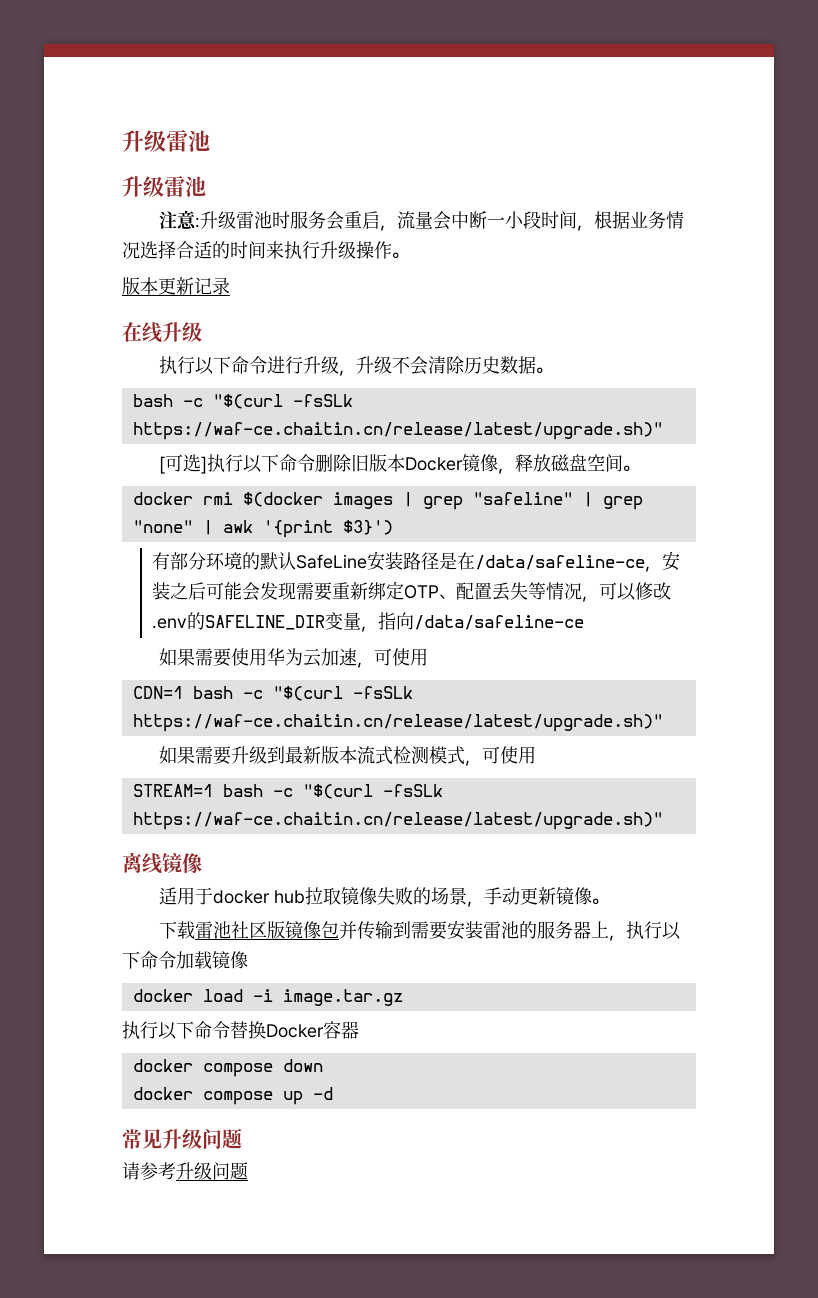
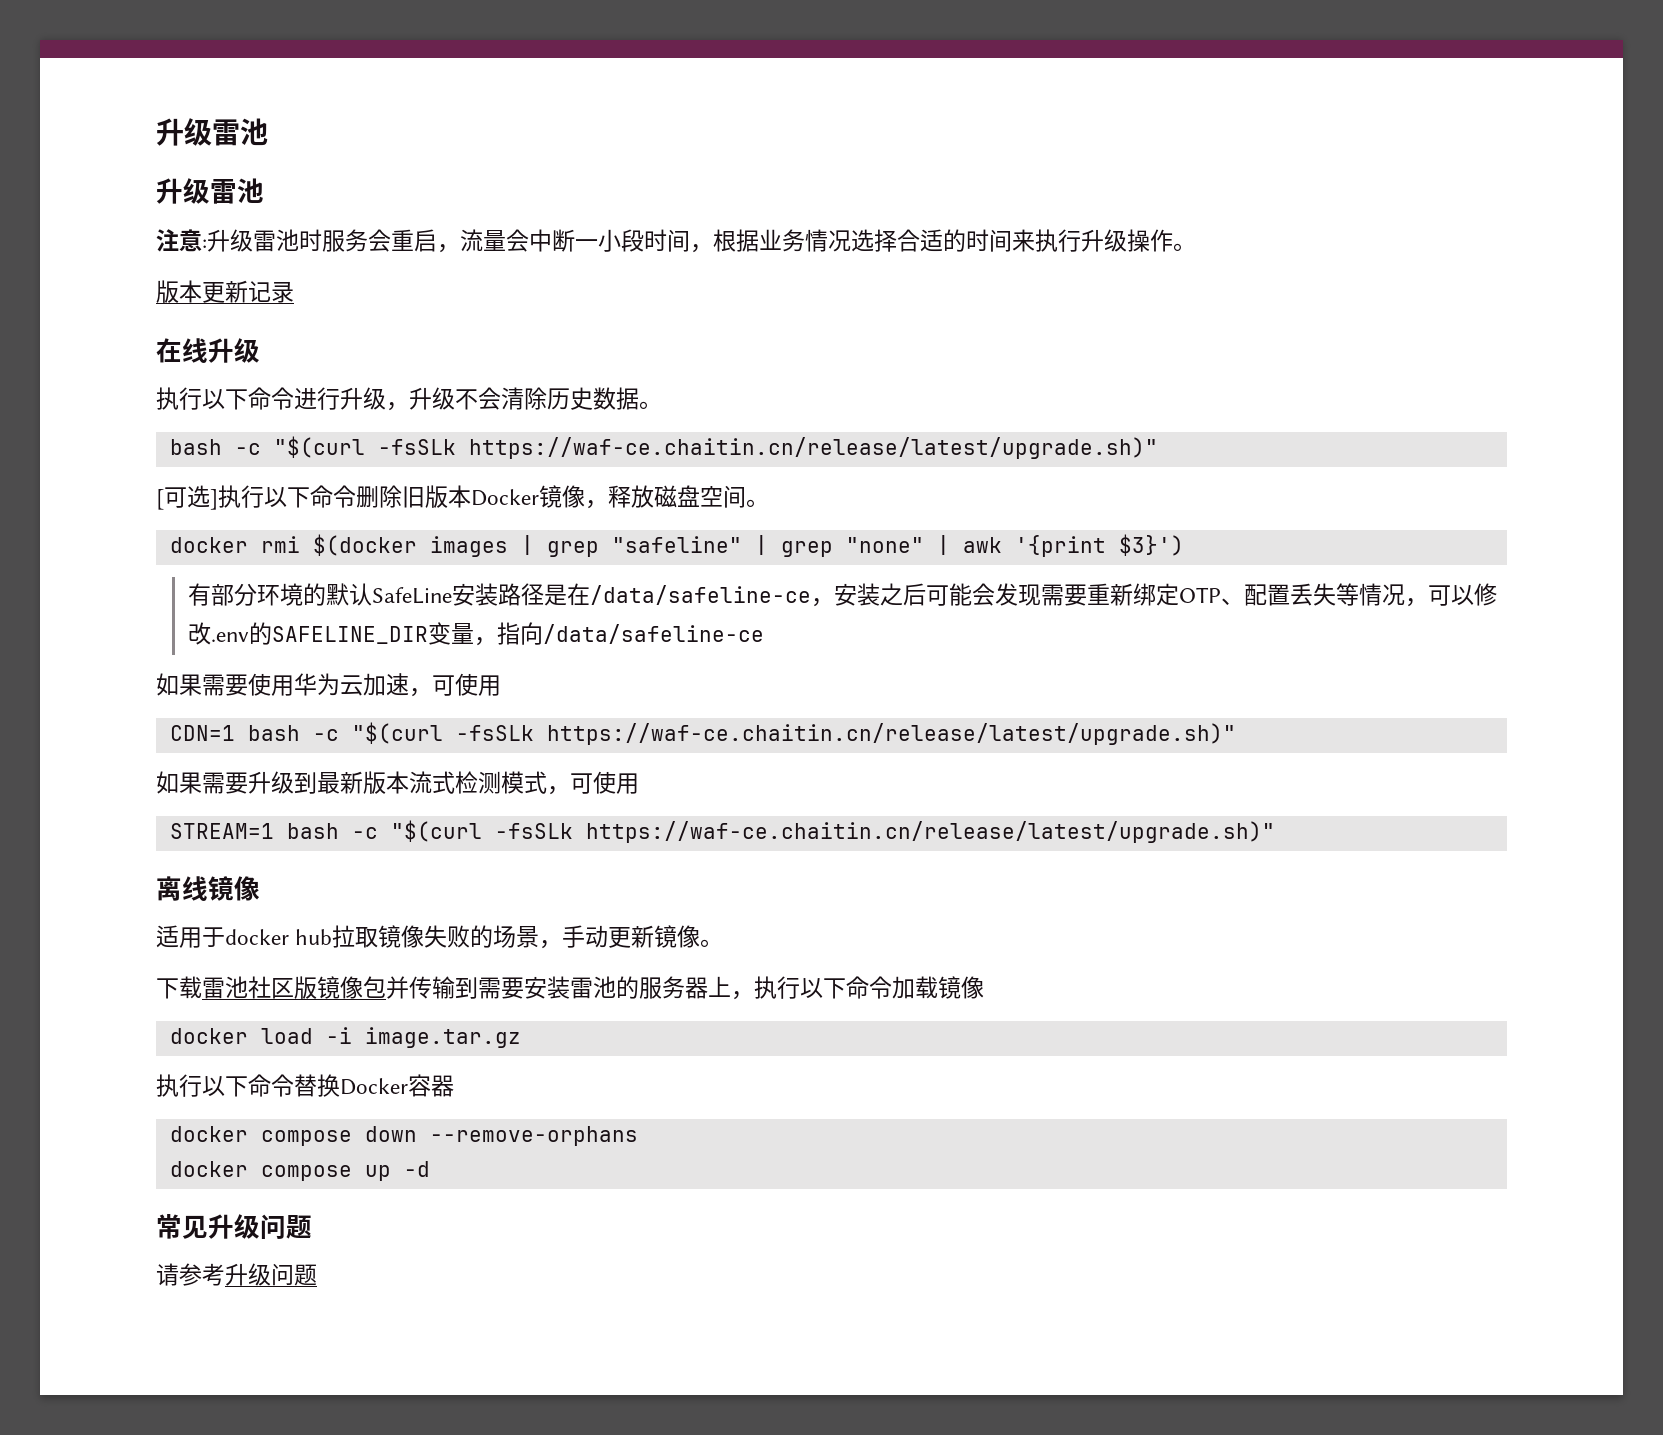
- docker compose down
+ docker compose down --remove-orphans

